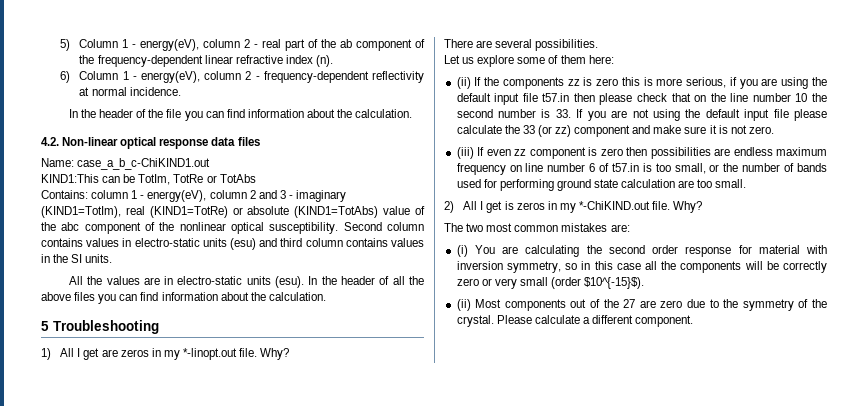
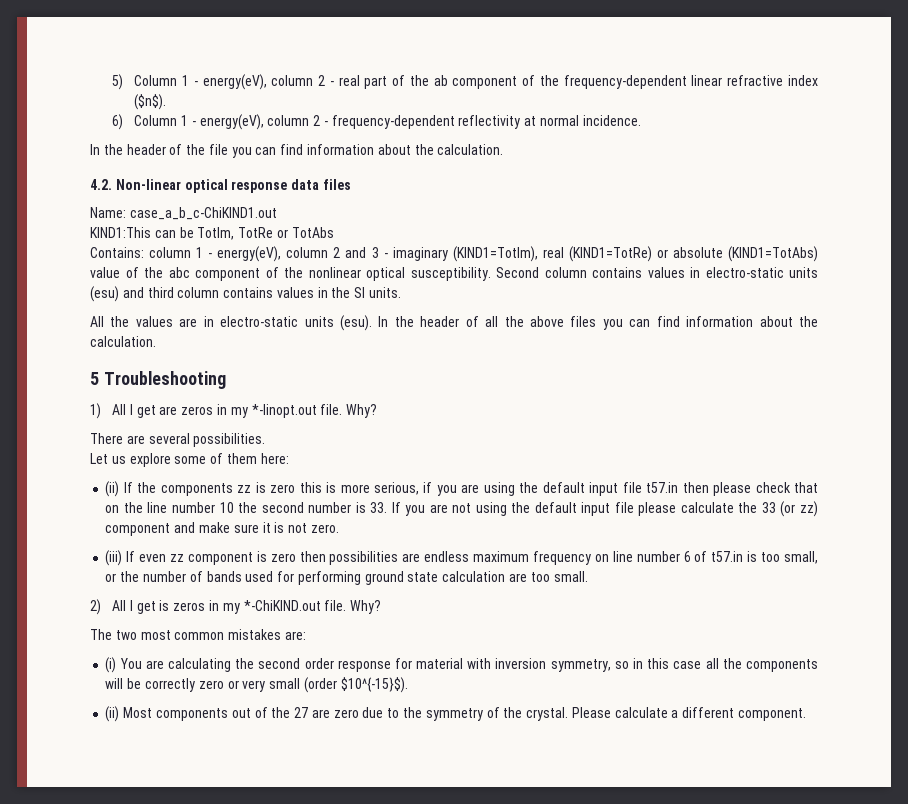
- 5) Column 1 - energy(eV), column 2 - real part of the ab component of the frequency-dependent linear refractive index (n).
+ 5) Column 1 - energy(eV), column 2 - real part of the ab component of the frequency-dependent linear refractive index ($n$).

